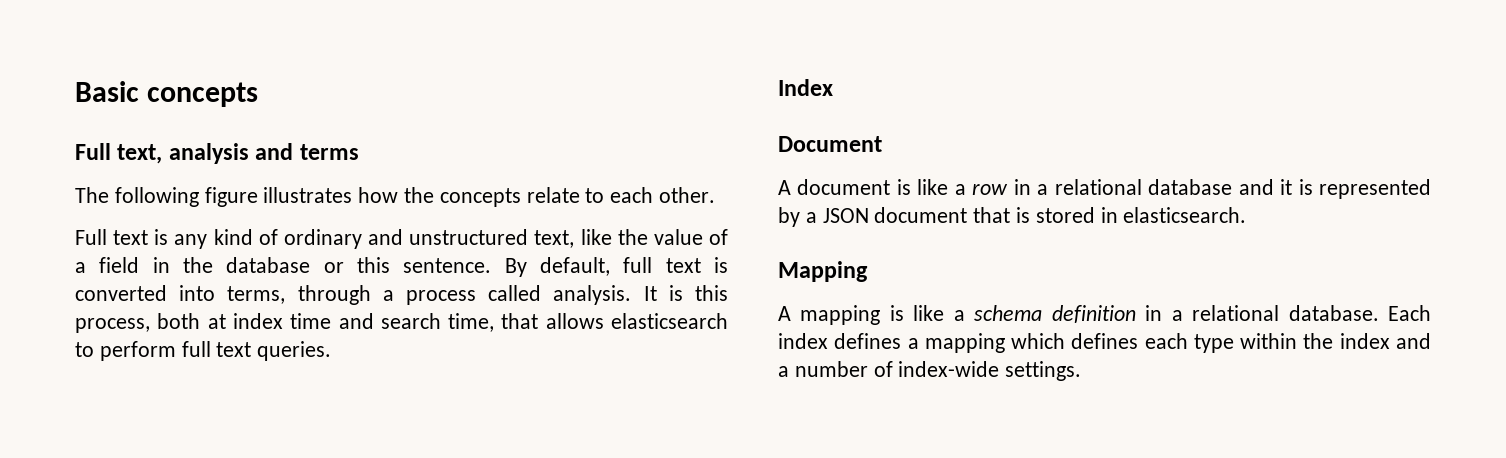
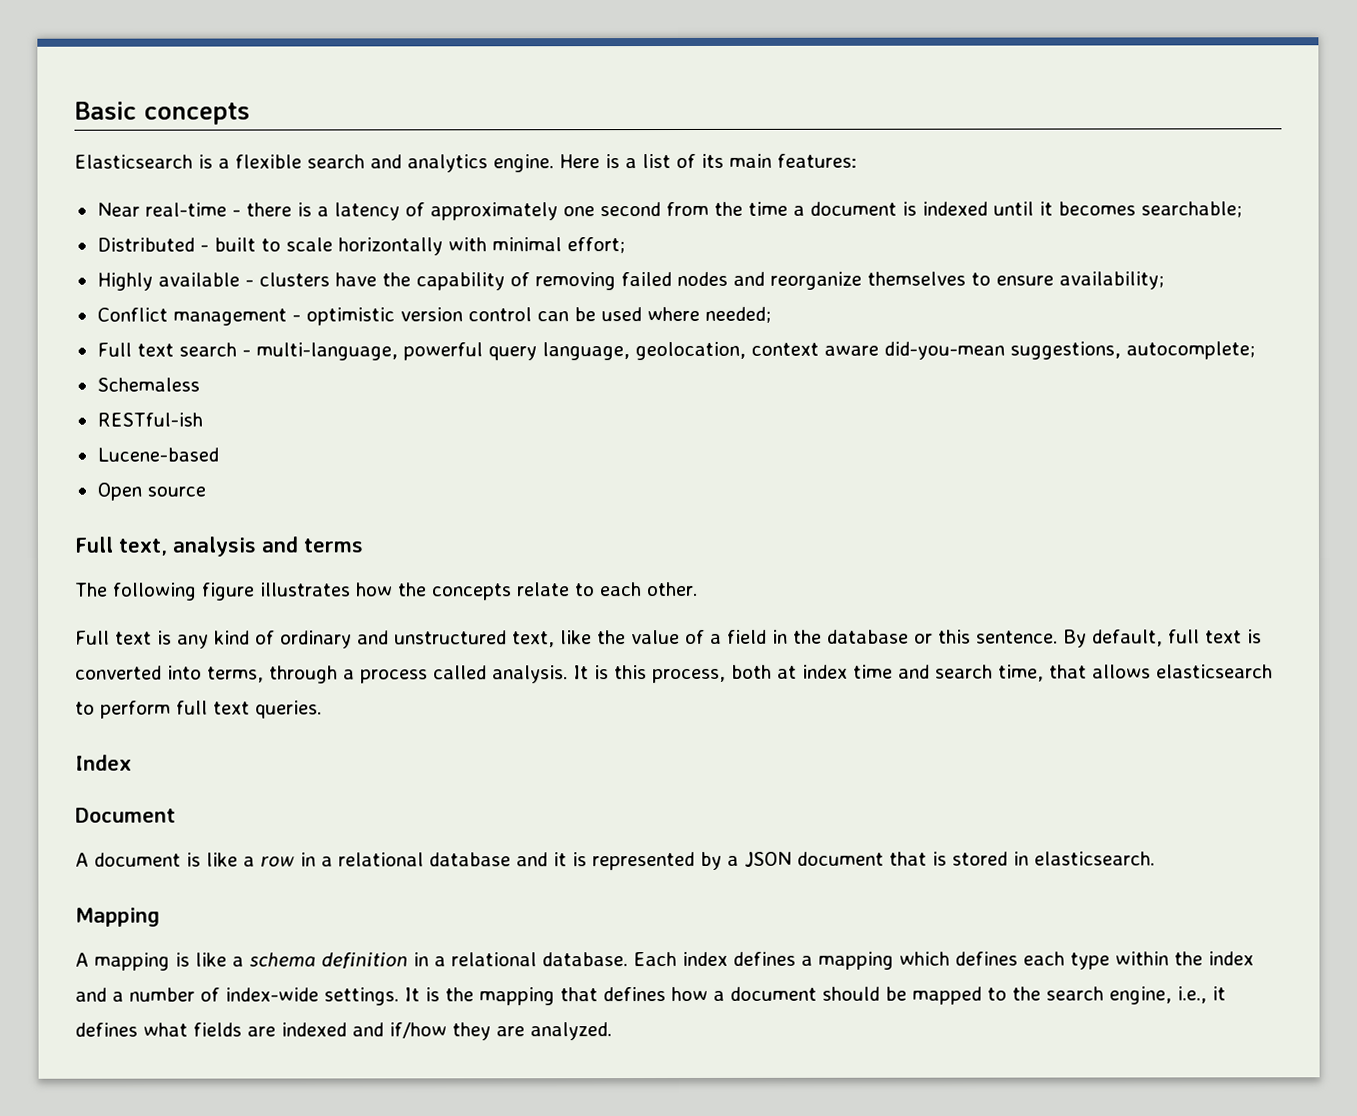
+ Elasticsearch is a flexible search and analytics engine. Here is a list of its main features:
+ Near real-time - there is a latency of approximately one second from the time a document is indexed until it becomes searchable;
+ Distributed - built to scale horizontally with minimal effort;
+ Highly available - clusters have the capability of removing failed nodes and reorganize themselves to ensure availability;
+ Conflict management - optimistic version control can be used where needed;
+ Full text search - multi-language, powerful query language, geolocation, context aware did-you-mean suggestions, autocomplete;
+ Schemaless
+ RESTful-ish
+ Lucene-based
+ Open source
+ It is the mapping that defines how a document should be mapped to the search engine, i.e., it defines what fields are indexed and if/how they are analyzed.

